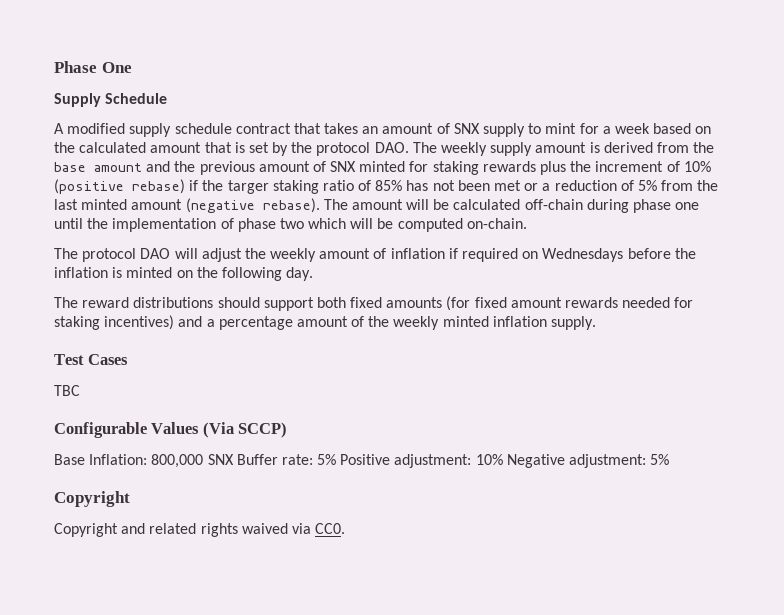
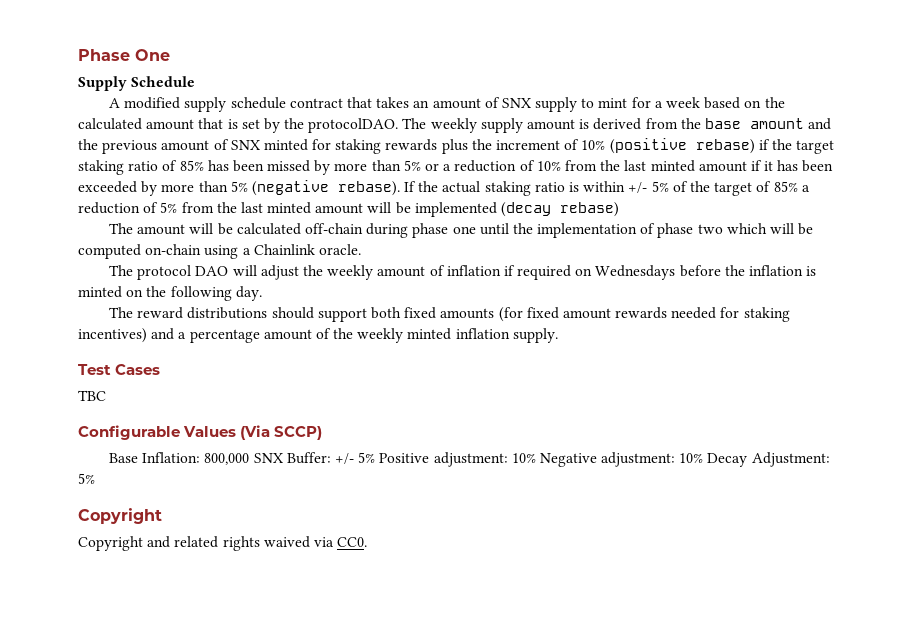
- A modified supply schedule contract that takes an amount of SNX supply to mint for a week based on the calculated amount that is set by the protocol DAO. The weekly supply amount is derived from the base amount and the previous amount of SNX minted for staking rewards plus the increment of 10% (positive rebase) if the targer staking ratio of 85% has not been met or a reduction of 5% from the last minted amount (negative rebase). The amount will be calculated off-chain during phase one until the implementation of phase two which will be computed on-chain.
+ A modified supply schedule contract that takes an amount of SNX supply to mint for a week based on the calculated amount that is set by the protocolDAO. The weekly supply amount is derived from the base amount and the previous amount of SNX minted for staking rewards plus the increment of 10% (positive rebase) if the target staking ratio of 85% has been missed by more than 5% or a reduction of 10% from the last minted amount if it has been exceeded by more than 5% (negative rebase). If the actual staking ratio is within +/- 5% of the target of 85% a reduction of 5% from the last minted amount will be implemented (decay rebase)
+ The amount will be calculated off-chain during phase one until the implementation of phase two which will be computed on-chain using a Chainlink oracle.
- Base Inflation: 800,000 SNX Buffer rate: 5% Positive adjustment: 10% Negative adjustment: 5%
+ Base Inflation: 800,000 SNX Buffer: +/- 5% Positive adjustment: 10% Negative adjustment: 10% Decay Adjustment: 5%

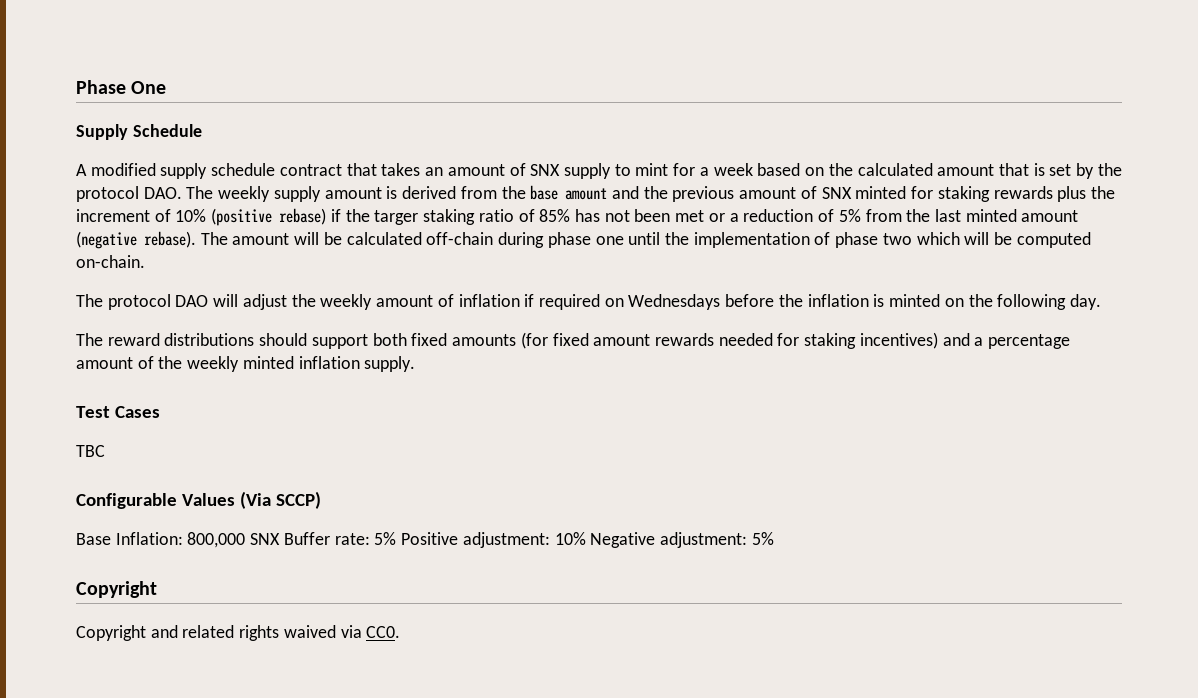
- A modified supply schedule contract that takes an amount of SNX supply to mint for a week based on the calculated amount that is set by the protocolDAO. The weekly supply amount is derived from the base amount and the previous amount of SNX minted for staking rewards plus the increment of 10% (positive rebase) if the target staking ratio of 85% has been missed by more than 5% or a reduction of 10% from the last minted amount if it has been exceeded by more than 5% (negative rebase). If the actual staking ratio is within +/- 5% of the target of 85% a reduction of 5% from the last minted amount will be implemented (decay rebase)
- The amount will be calculated off-chain during phase one until the implementation of phase two which will be computed on-chain using a Chainlink oracle.
+ A modified supply schedule contract that takes an amount of SNX supply to mint for a week based on the calculated amount that is set by the protocol DAO. The weekly supply amount is derived from the base amount and the previous amount of SNX minted for staking rewards plus the increment of 10% (positive rebase) if the targer staking ratio of 85% has not been met or a reduction of 5% from the last minted amount (negative rebase). The amount will be calculated off-chain during phase one until the implementation of phase two which will be computed on-chain.
- Base Inflation: 800,000 SNX Buffer: +/- 5% Positive adjustment: 10% Negative adjustment: 10% Decay Adjustment: 5%
+ Base Inflation: 800,000 SNX Buffer rate: 5% Positive adjustment: 10% Negative adjustment: 5%

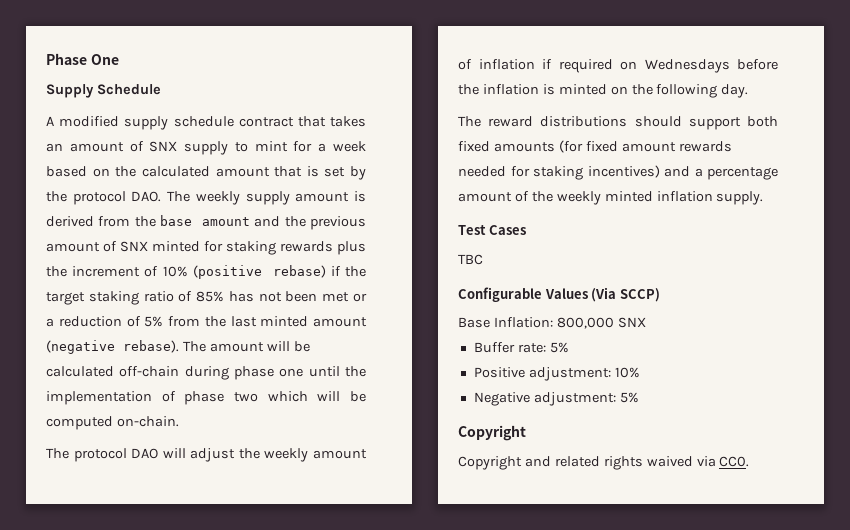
- A modified supply schedule contract that takes an amount of SNX supply to mint for a week based on the calculated amount that is set by the protocol DAO. The weekly supply amount is derived from the base amount and the previous amount of SNX minted for staking rewards plus the increment of 10% (positive rebase) if the targer staking ratio of 85% has not been met or a reduction of 5% from the last minted amount (negative rebase).
+ A modified supply schedule contract that takes an amount of SNX supply to mint for a week based on the calculated amount that is set by the protocol DAO. The weekly supply amount is derived from the base amount and the previous amount of SNX minted for staking rewards plus the increment of 10% (positive rebase) if the target staking ratio of 85% has not been met or a reduction of 5% from the last minted amount (negative rebase).
- Base Inflation: 800,000 SNX Buffer rate: 5% Positive adjustment: 10% Negative adjustment: 5%
+ Base Inflation: 800,000 SNX
+ Buffer rate: 5%
+ Positive adjustment: 10%
+ Negative adjustment: 5%

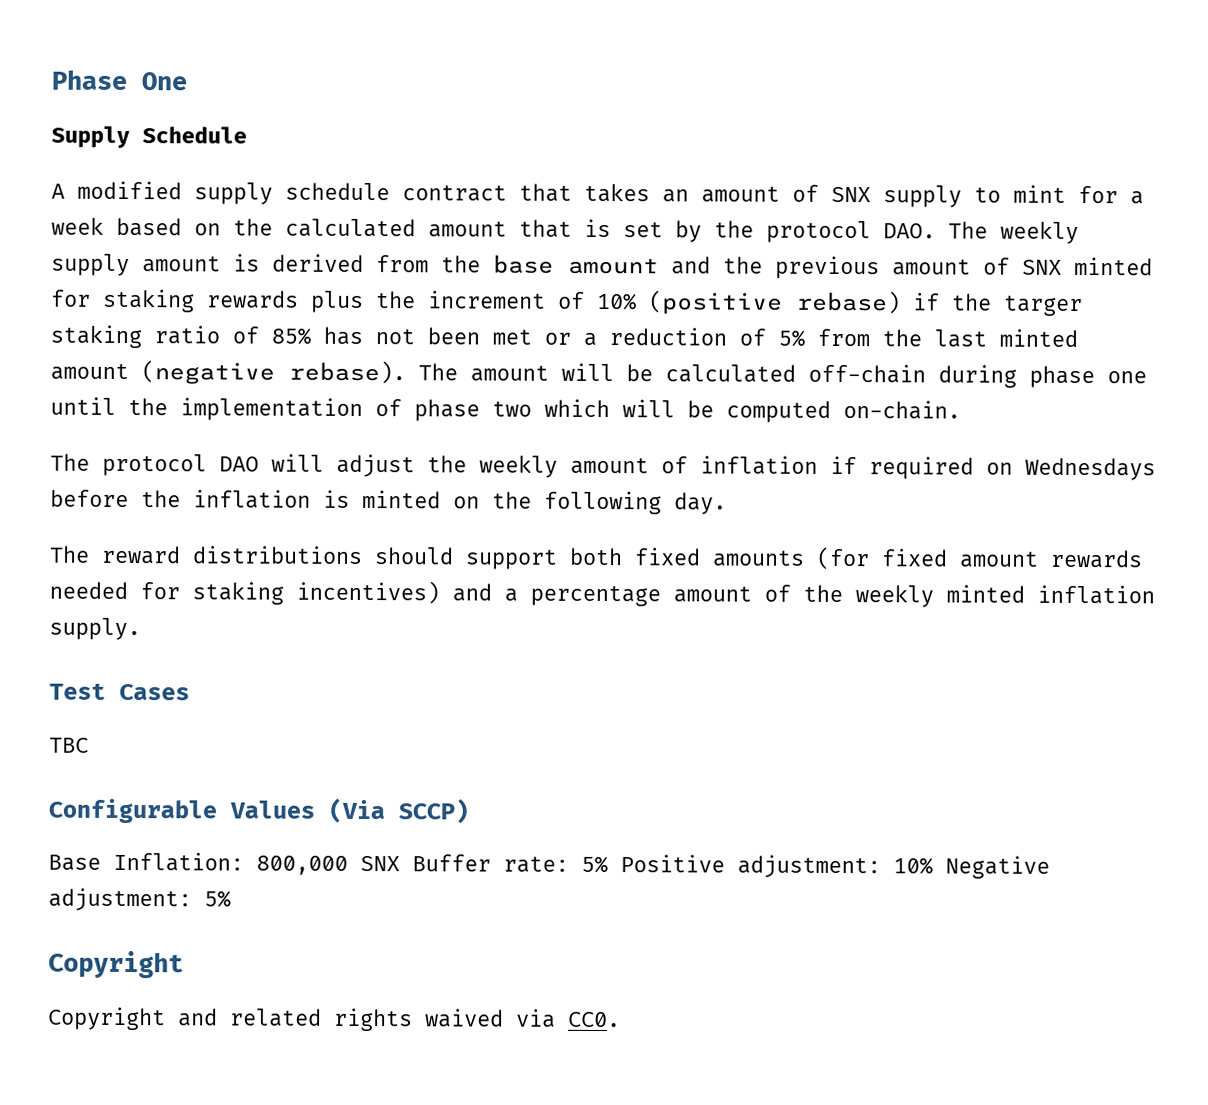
- A modified supply schedule contract that takes an amount of SNX supply to mint for a week based on the calculated amount that is set by the protocol DAO. The weekly supply amount is derived from the base amount and the previous amount of SNX minted for staking rewards plus the increment of 10% (positive rebase) if the target staking ratio of 85% has not been met or a reduction of 5% from the last minted amount (negative rebase).
+ A modified supply schedule contract that takes an amount of SNX supply to mint for a week based on the calculated amount that is set by the protocol DAO. The weekly supply amount is derived from the base amount and the previous amount of SNX minted for staking rewards plus the increment of 10% (positive rebase) if the targer staking ratio of 85% has not been met or a reduction of 5% from the last minted amount (negative rebase).
- Base Inflation: 800,000 SNX
- Buffer rate: 5%
- Positive adjustment: 10%
- Negative adjustment: 5%
+ Base Inflation: 800,000 SNX Buffer rate: 5% Positive adjustment: 10% Negative adjustment: 5%

